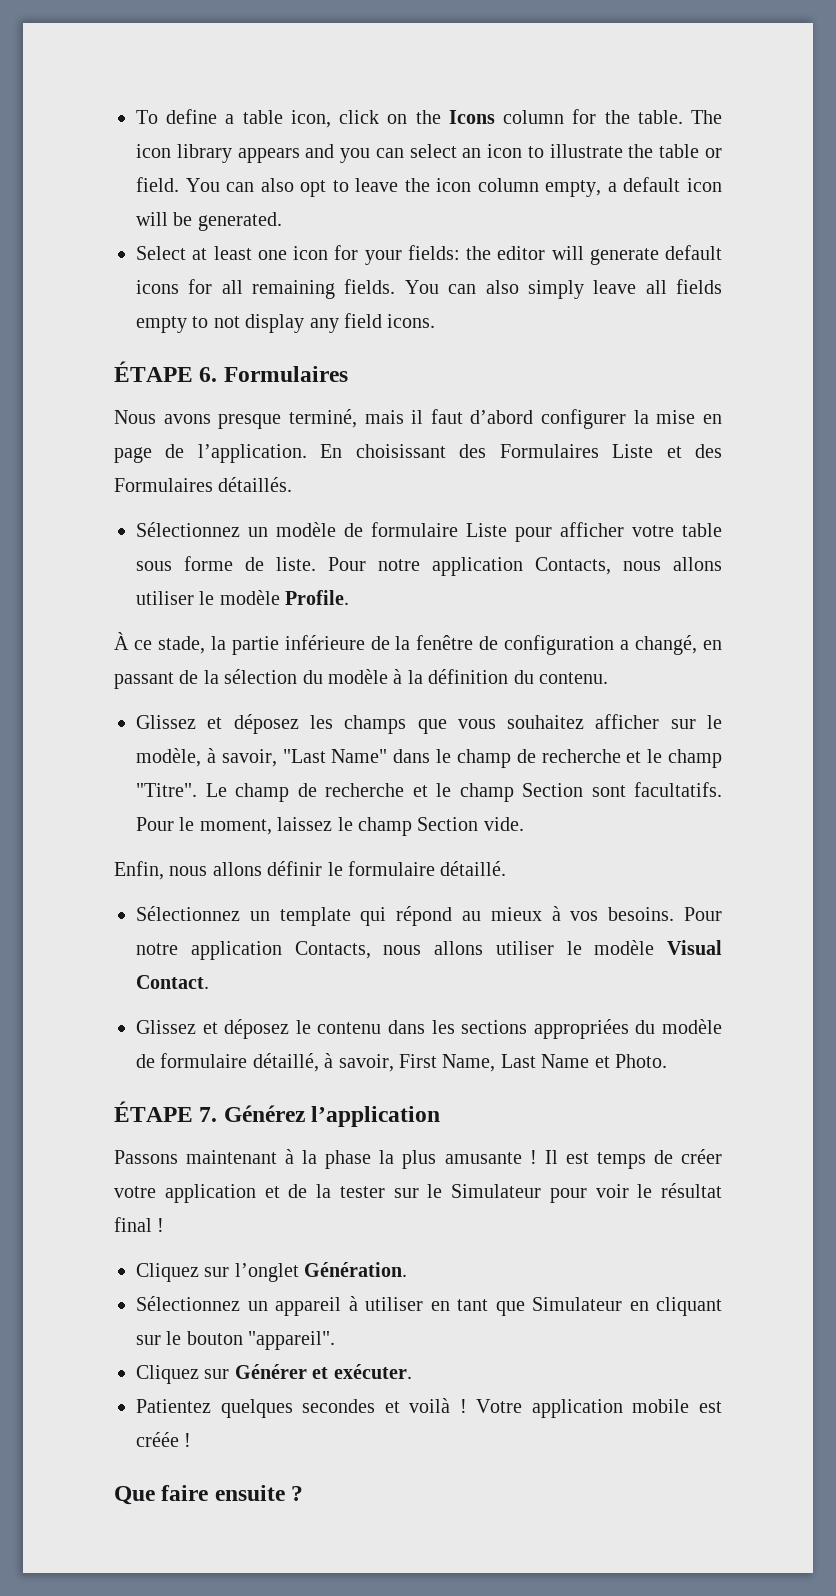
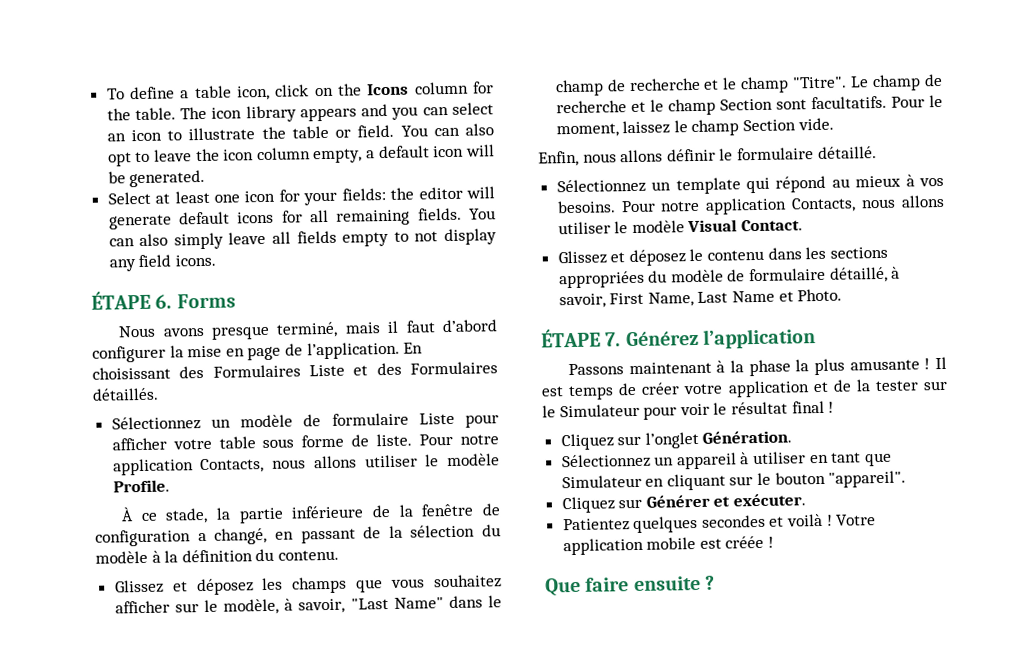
- ÉTAPE 6. Formulaires
+ ÉTAPE 6. Forms

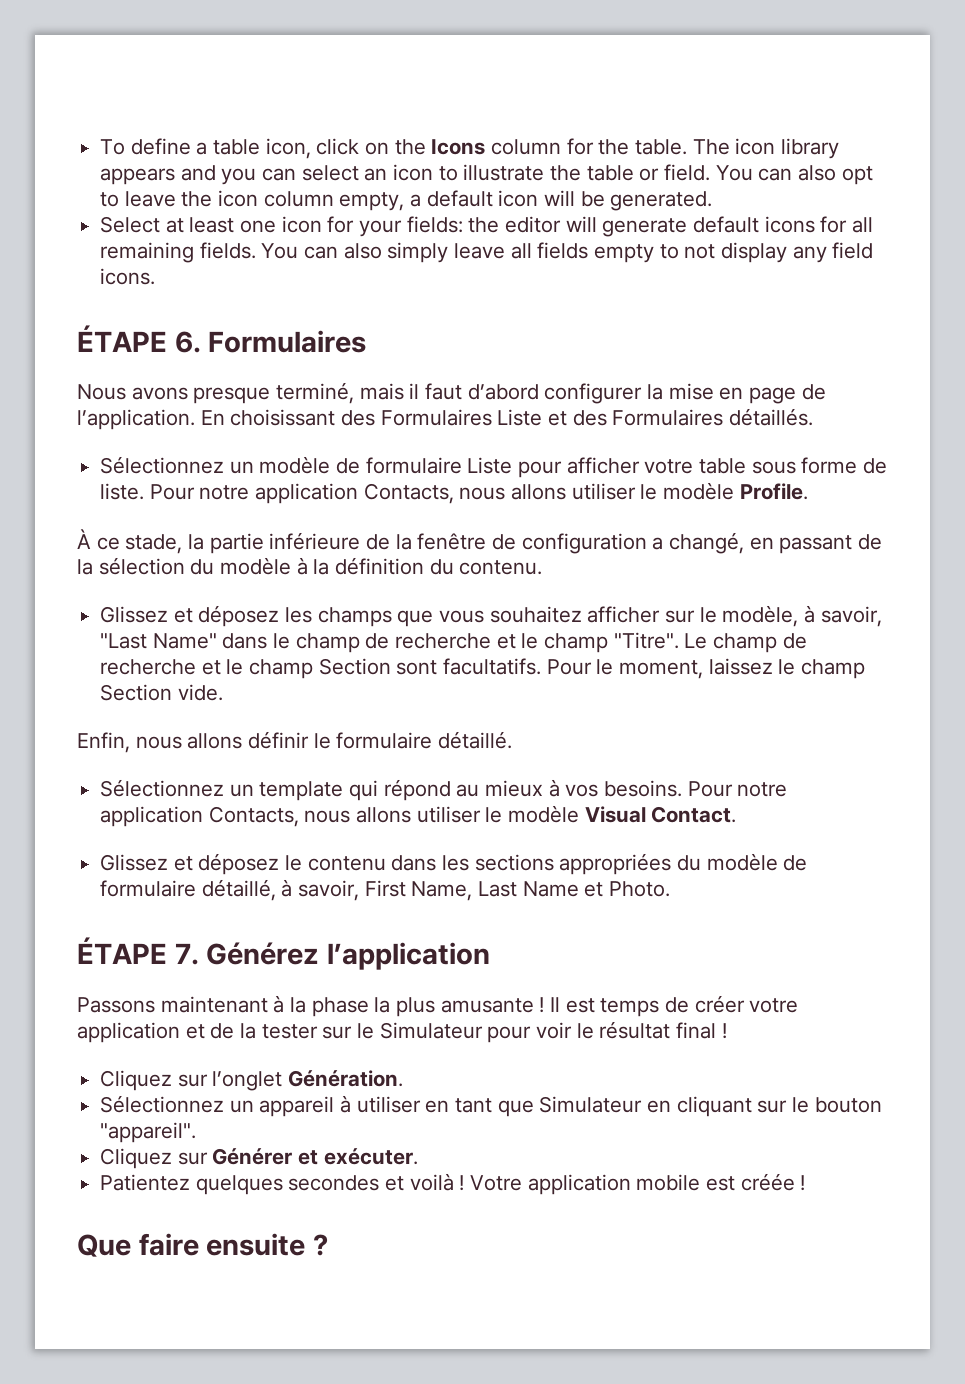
- ÉTAPE 6. Forms
+ ÉTAPE 6. Formulaires

